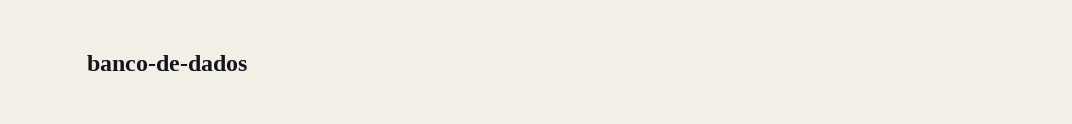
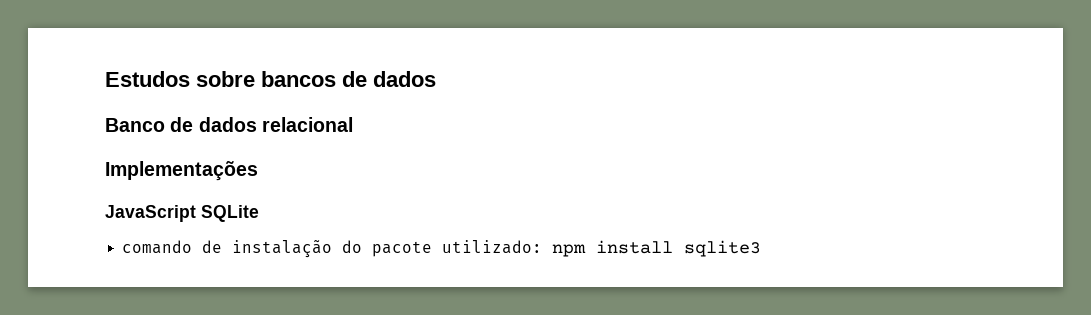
- banco-de-dados
+ Estudos sobre bancos de dados
+ Banco de dados relacional
+ Implementações
+ JavaScript SQLite
+ comando de instalação do pacote utilizado: npm install sqlite3

